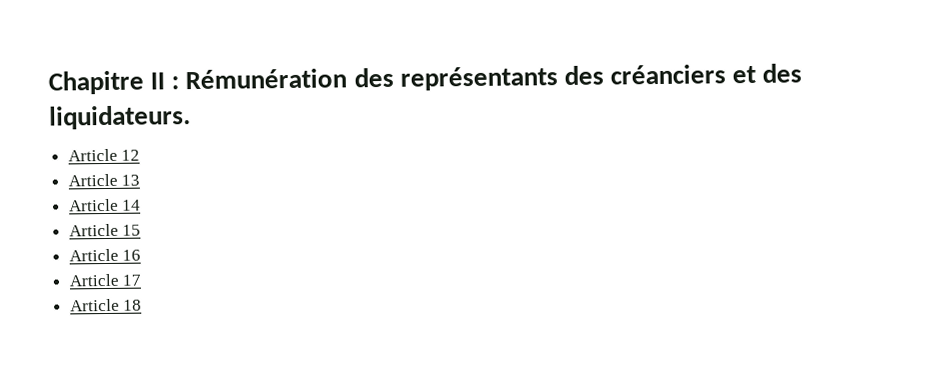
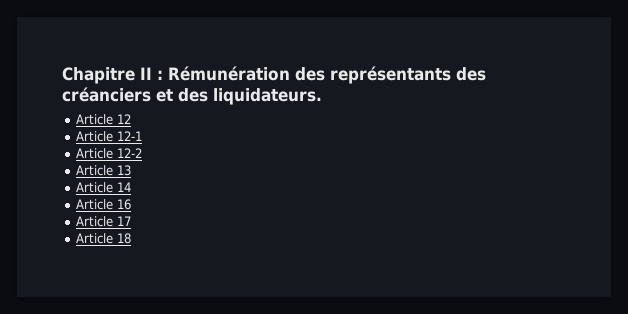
+ Article 12-1
+ Article 12-2
- Article 15

